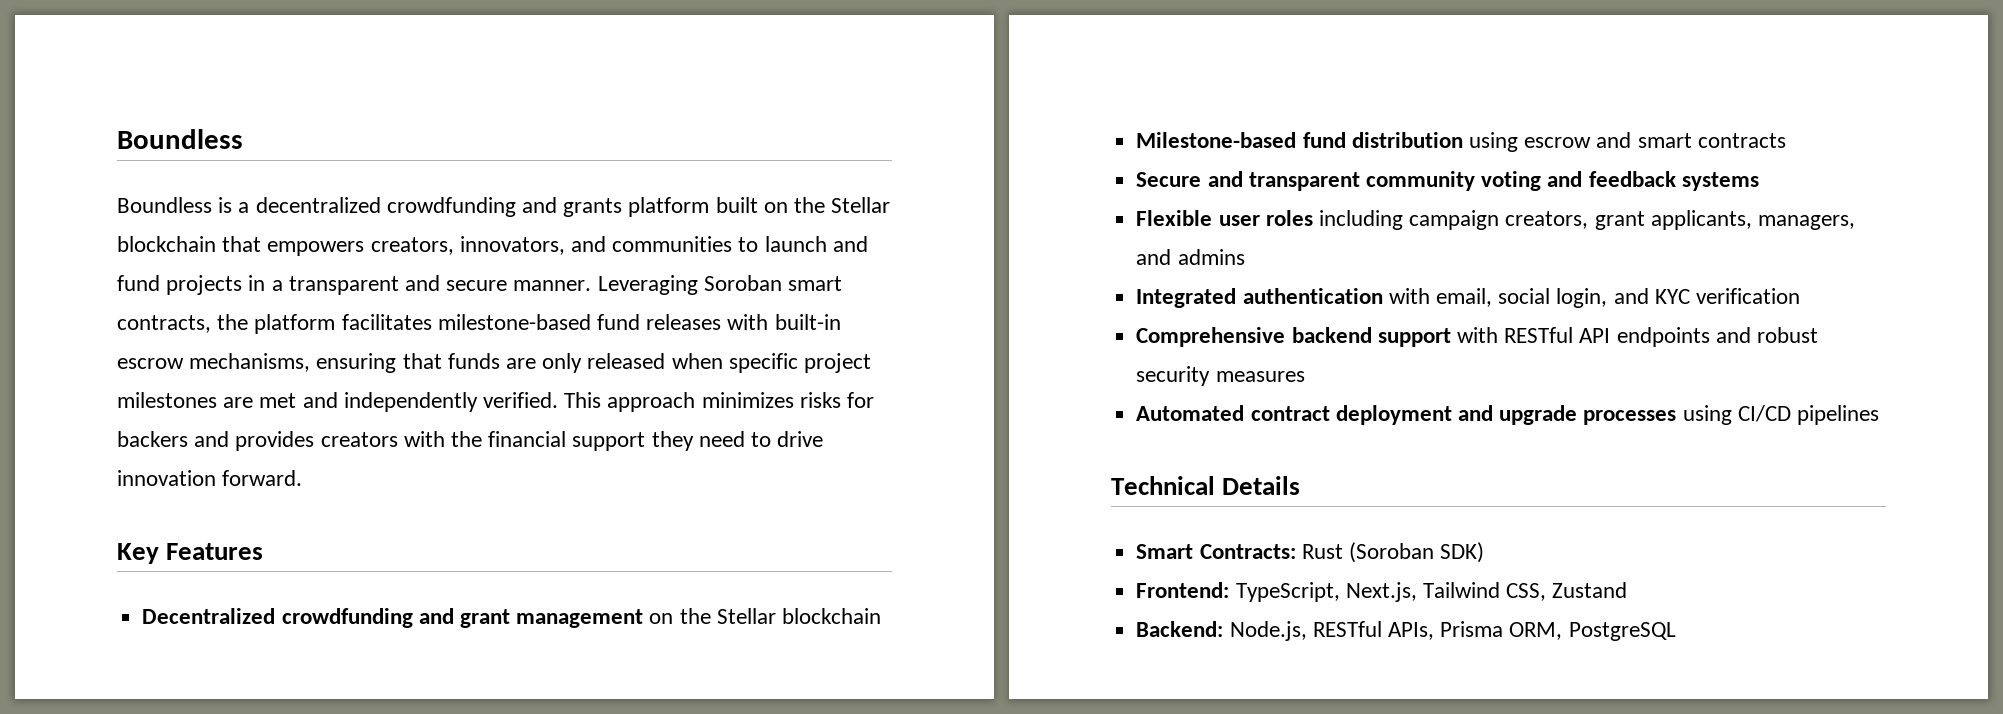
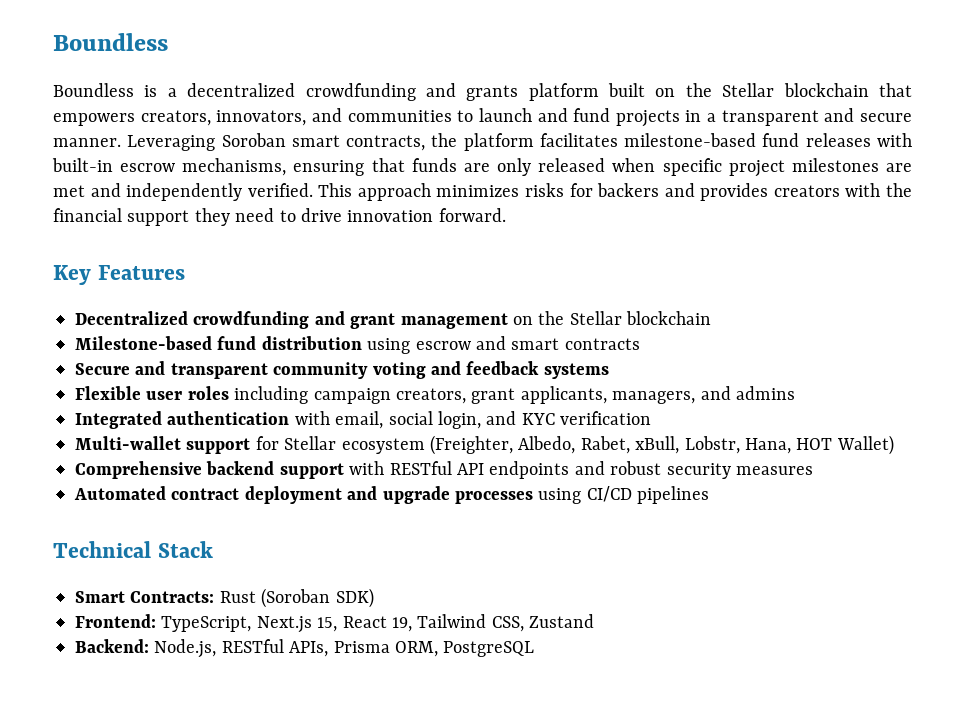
+ Multi-wallet support for Stellar ecosystem (Freighter, Albedo, Rabet, xBull, Lobstr, Hana, HOT Wallet)
- Technical Details
+ Technical Stack
- Frontend: TypeScript, Next.js, Tailwind CSS, Zustand
+ Frontend: TypeScript, Next.js 15, React 19, Tailwind CSS, Zustand

